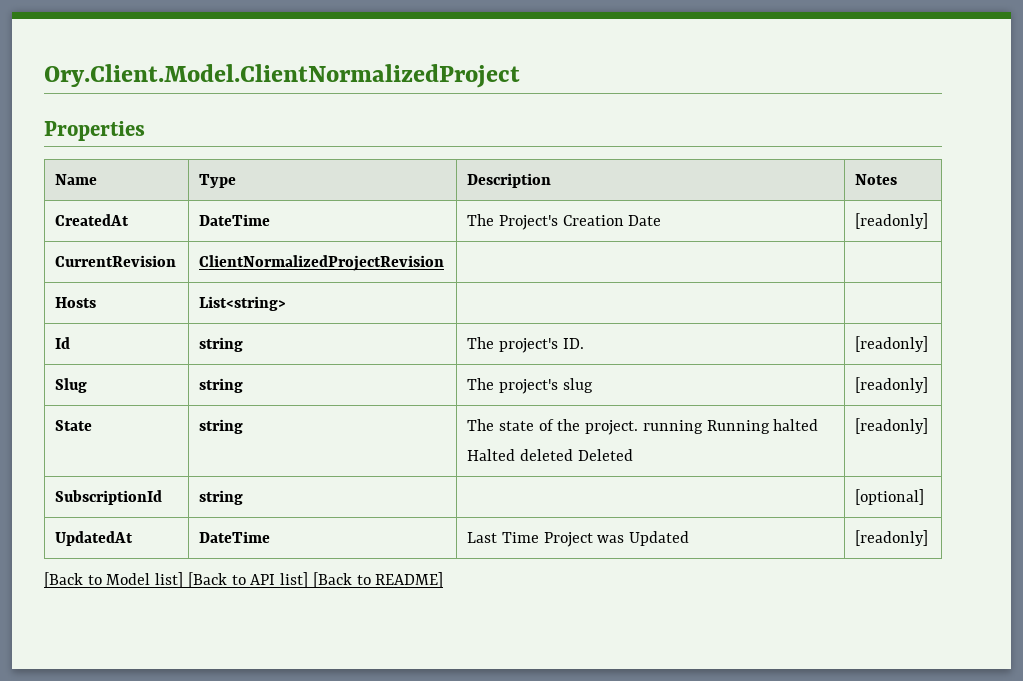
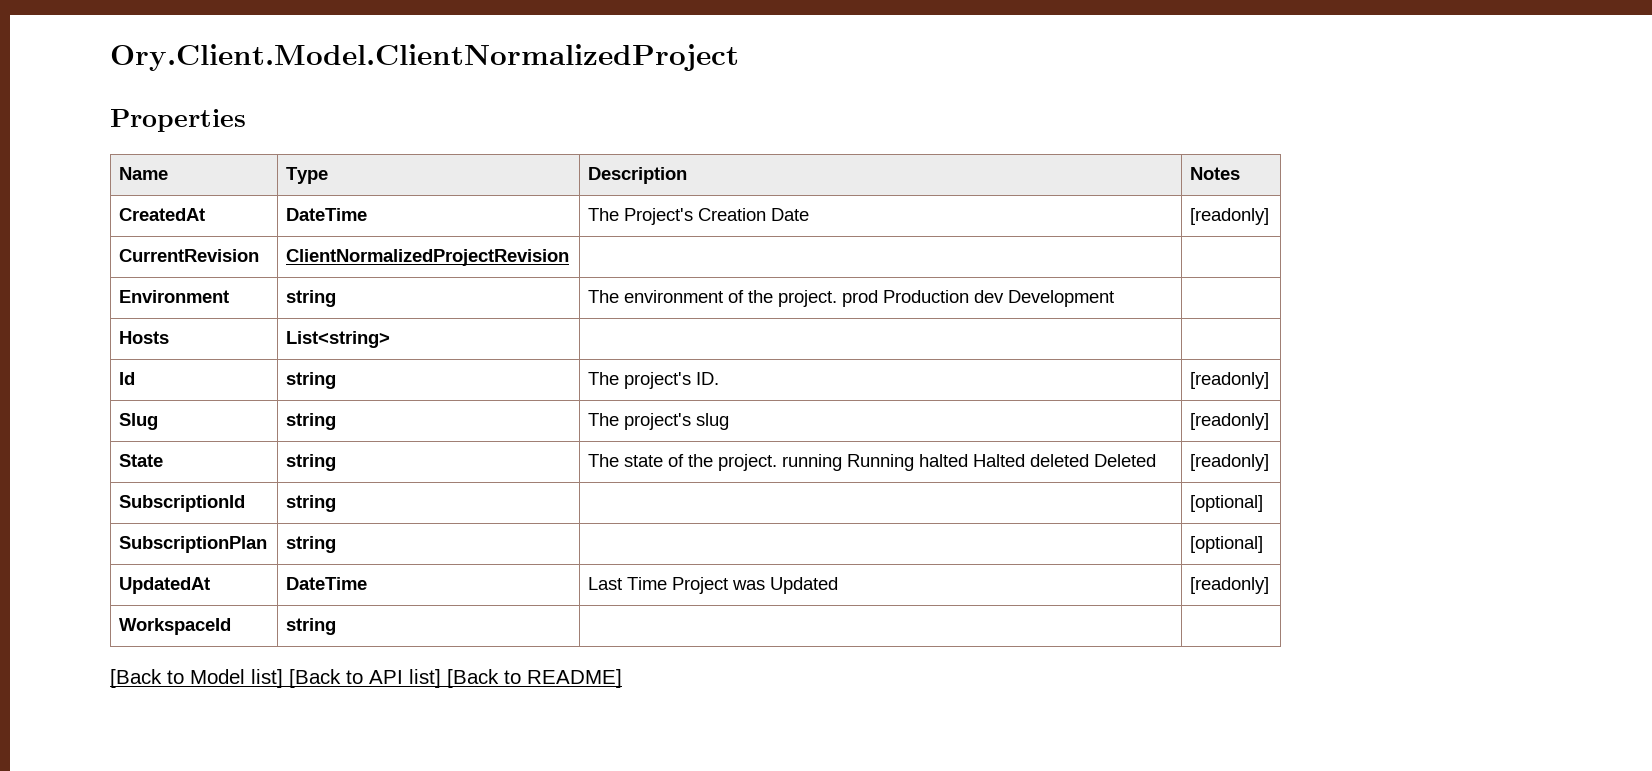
+ Environment | string | The environment of the project. prod Production dev Development |
+ SubscriptionPlan | string | | [optional]
+ WorkspaceId | string | |

